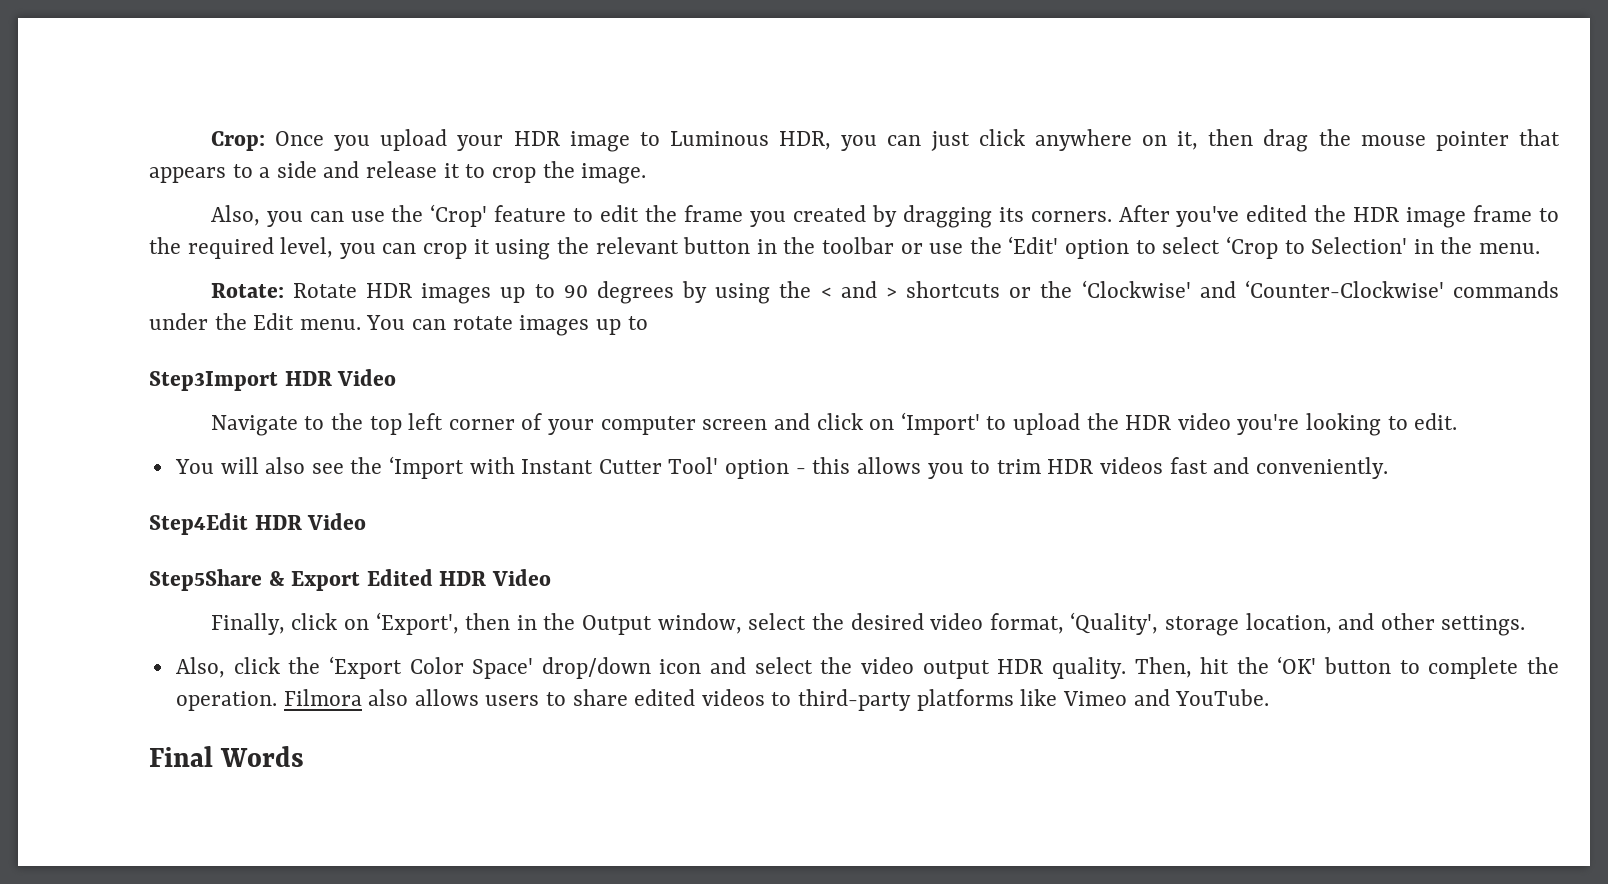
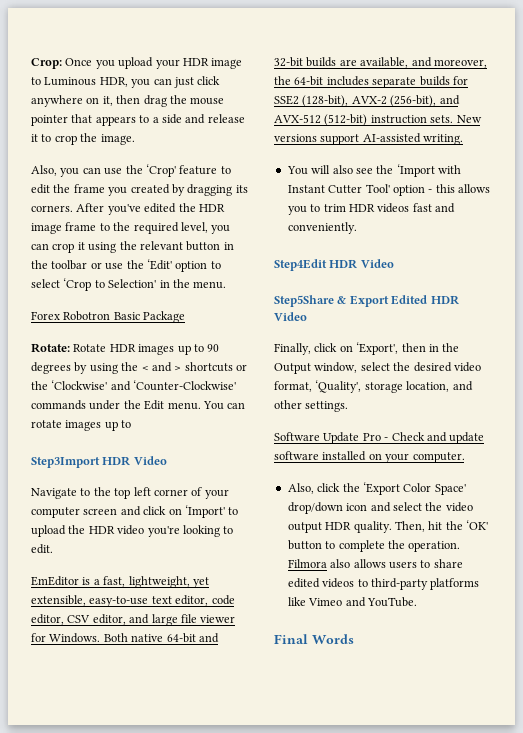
+ Forex Robotron Basic Package
+ EmEditor is a fast, lightweight, yet extensible, easy-to-use text editor, code editor, CSV editor, and large file viewer for Windows. Both native 64-bit and 32-bit builds are available, and moreover, the 64-bit includes separate builds for SSE2 (128-bit), AVX-2 (256-bit), and AVX-512 (512-bit) instruction sets. New versions support AI-assisted writing.
+ Software Update Pro - Check and update software installed on your computer.

